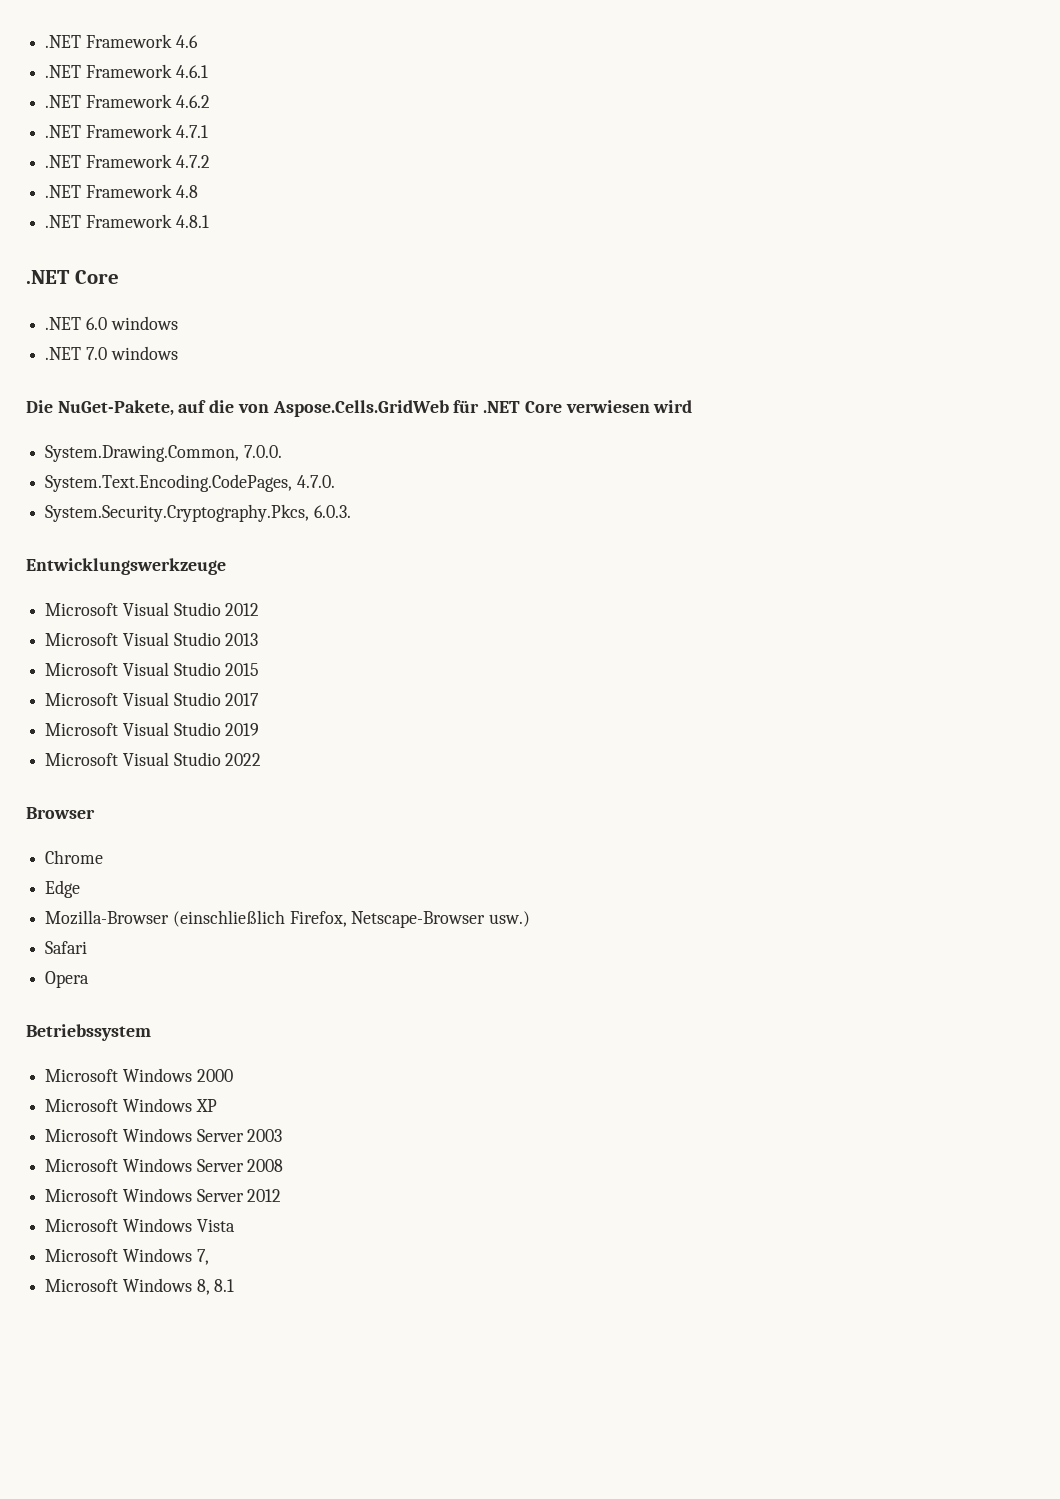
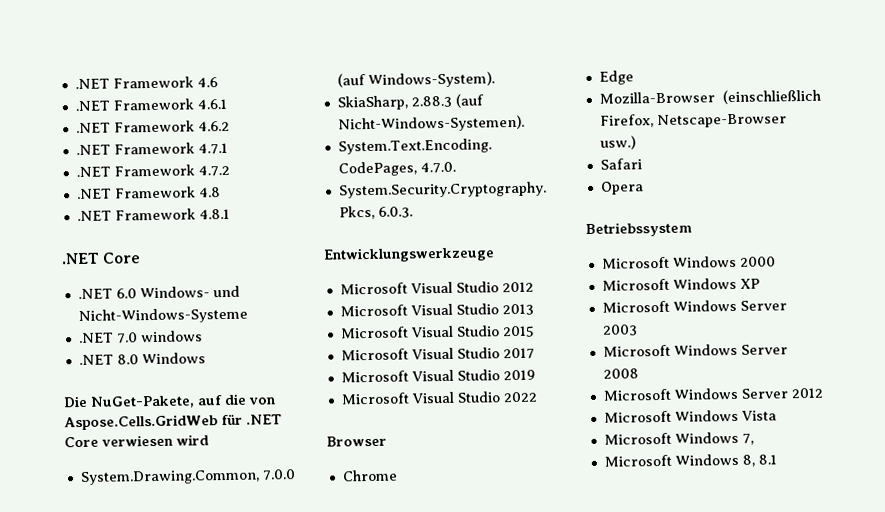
- .NET 6.0 windows
+ .NET 6.0 Windows- und Nicht-Windows-Systeme
+ .NET 8.0 Windows
- System.Drawing.Common, 7.0.0.
+ System.Drawing.Common, 7.0.0 (auf Windows-System).
+ SkiaSharp, 2.88.3 (auf Nicht-Windows-Systemen).

